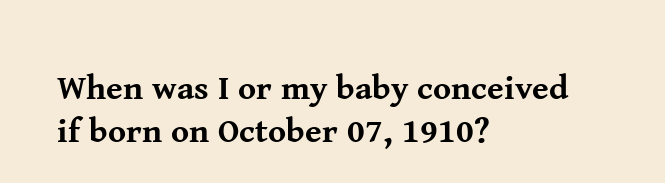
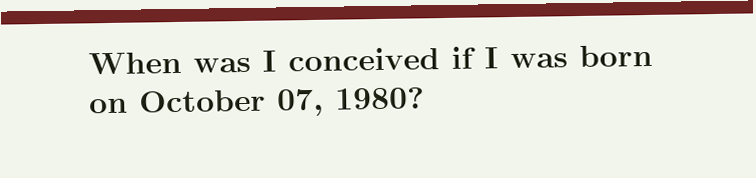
- When was I or my baby conceived if born on October 07, 1910?
+ When was I conceived if I was born on October 07, 1980?

